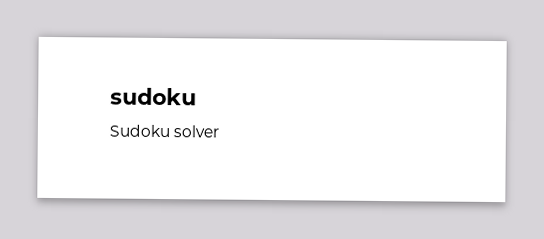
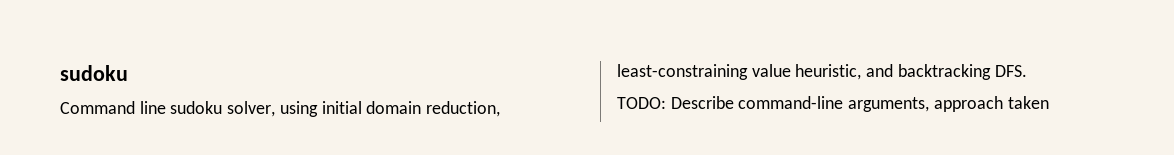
- Sudoku solver
+ Command line sudoku solver, using initial domain reduction, least-constraining value heuristic, and backtracking DFS.
+ TODO: Describe command-line arguments, approach taken

